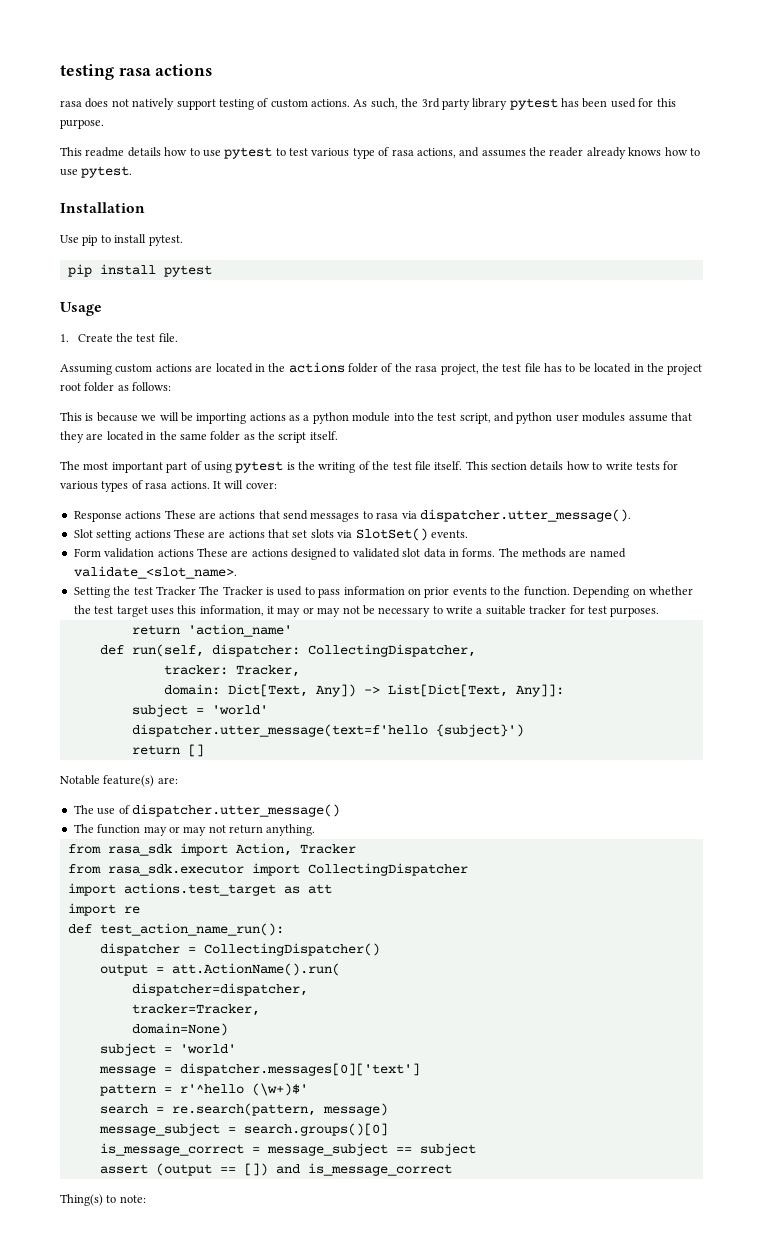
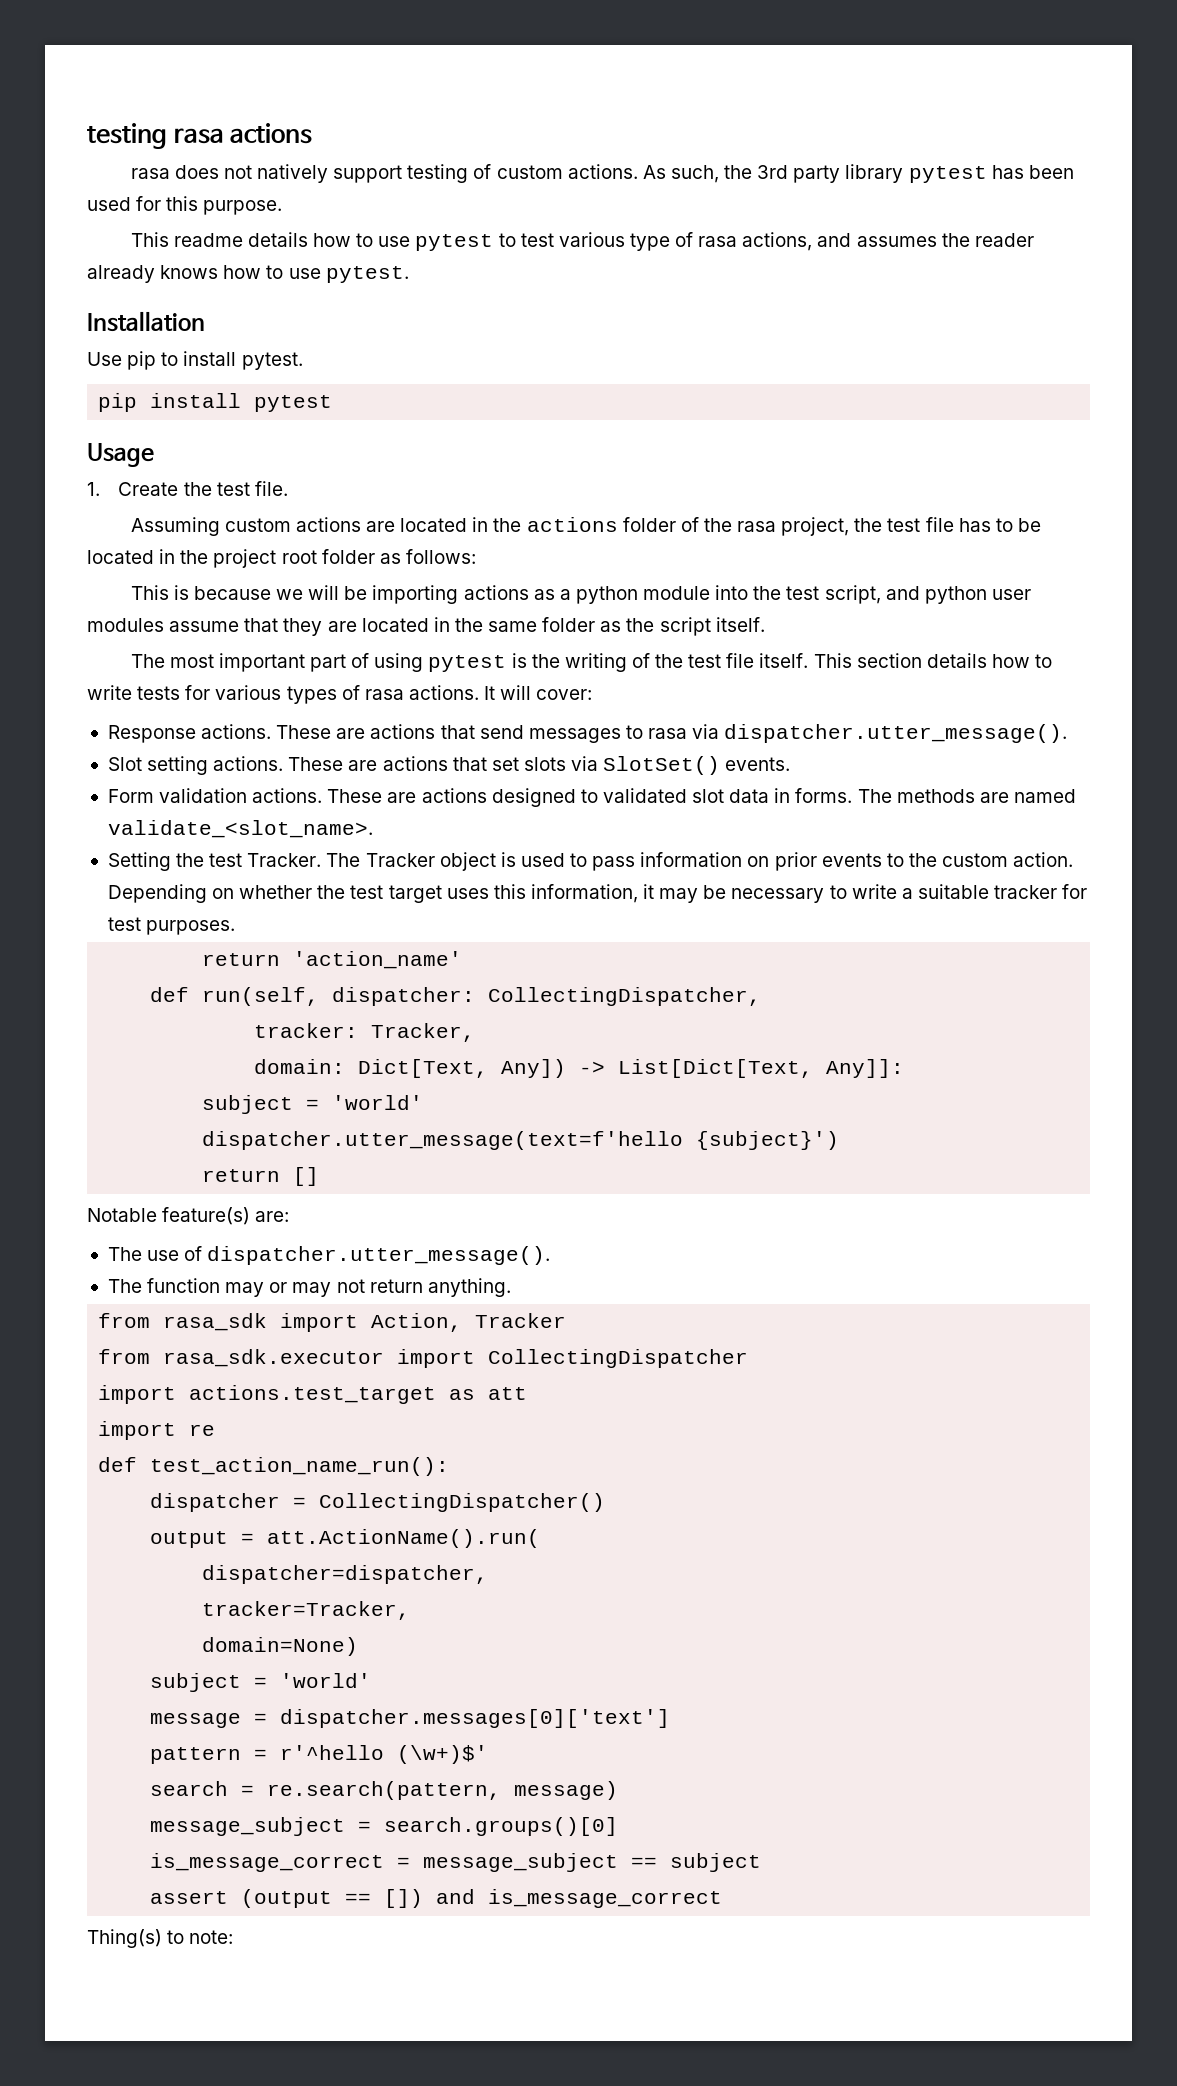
- Response actions These are actions that send messages to rasa via dispatcher.utter_message().
+ Response actions. These are actions that send messages to rasa via dispatcher.utter_message().
- Slot setting actions These are actions that set slots via SlotSet() events.
+ Slot setting actions. These are actions that set slots via SlotSet() events.
- Form validation actions These are actions designed to validated slot data in forms.
+ Form validation actions. These are actions designed to validated slot data in forms.
- Setting the test Tracker The Tracker is used to pass information on prior events to the function.
+ Setting the test Tracker. The Tracker object is used to pass information on prior events to the custom action.
- Depending on whether the test target uses this information, it may or may not be necessary to write a suitable tracker for test purposes.
+ Depending on whether the test target uses this information, it may be necessary to write a suitable tracker for test purposes.
- The use of dispatcher.utter_message()
+ The use of dispatcher.utter_message().

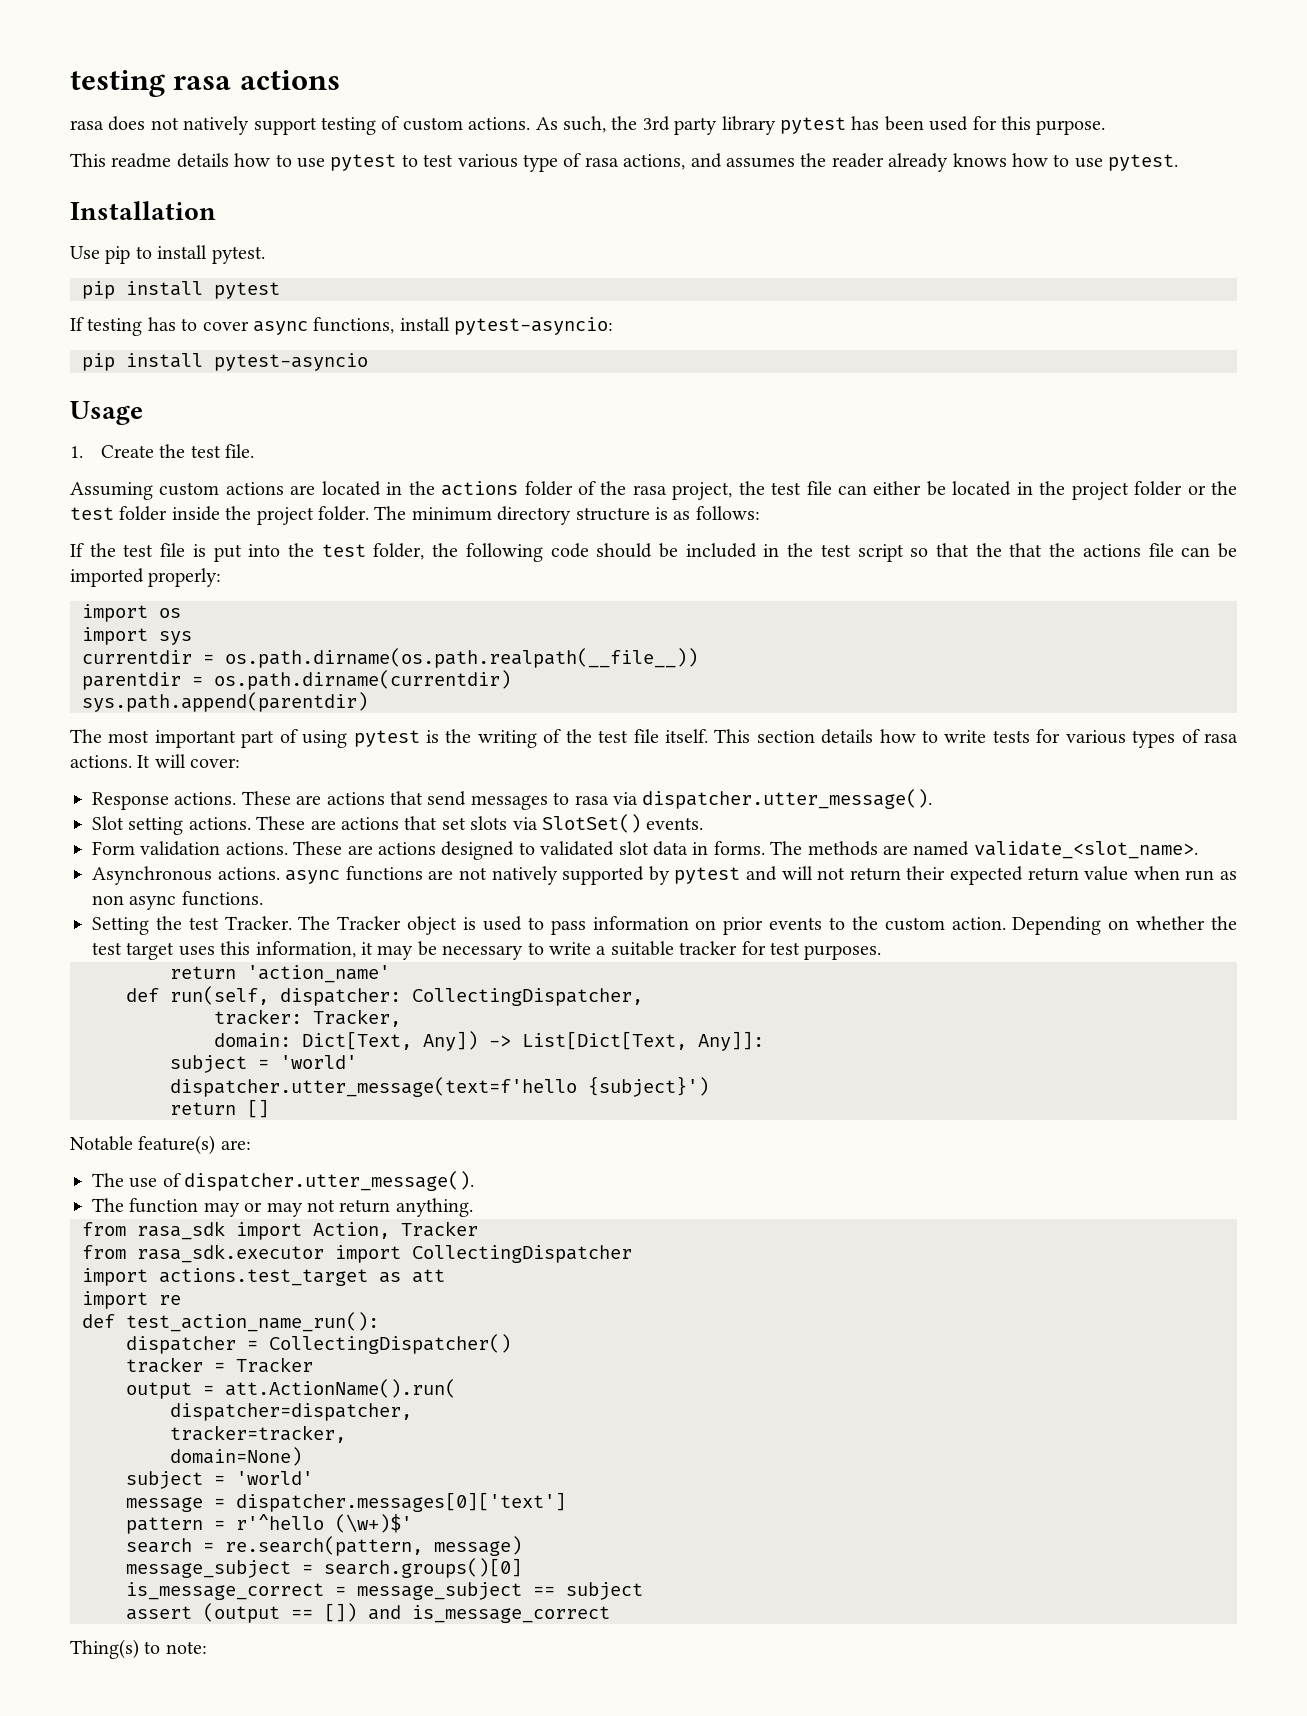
+ If testing has to cover async functions, install pytest-asyncio:
+ pip install pytest-asyncio
- Assuming custom actions are located in the actions folder of the rasa project, the test file has to be located in the project root folder as follows:
- This is because we will be importing actions as a python module into the test script, and python user modules assume that they are located in the same folder as the script itself.
+ Assuming custom actions are located in the actions folder of the rasa project, the test file can either be located in the project folder or the test folder inside the project folder. The minimum directory structure is as follows:
+ If the test file is put into the test folder, the following code should be included in the test script so that the that the actions file can be imported properly:
+ import os
+ import sys
+ currentdir = os.path.dirname(os.path.realpath(__file__))
+ parentdir = os.path.dirname(currentdir)
+ sys.path.append(parentdir)
+ Asynchronous actions. async functions are not natively supported by pytest and will not return their expected return value when run as non async functions.
+ tracker = Tracker
- tracker=Tracker,
+ tracker=tracker,

